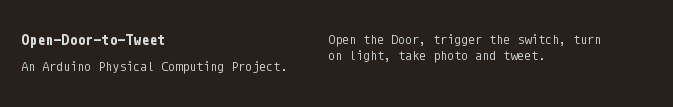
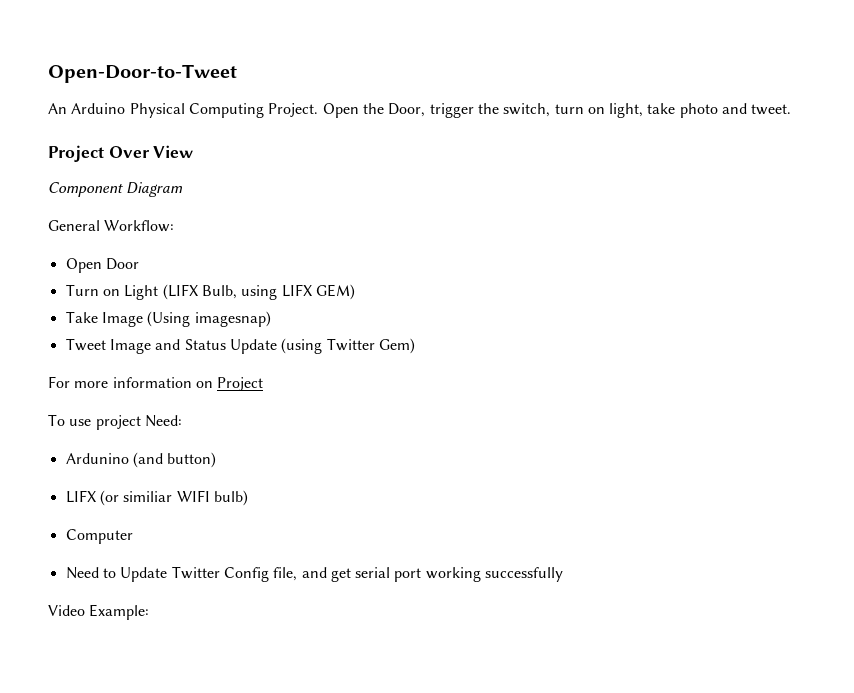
+ Project Over View
+ Component Diagram
+ General Workflow:
+ Open Door
+ Turn on Light (LIFX Bulb, using LIFX GEM)
+ Take Image (Using imagesnap)
+ Tweet Image and Status Update (using Twitter Gem)
+ For more information on Project
+ To use project Need:
+ Ardunino (and button)
+ LIFX (or similiar WIFI bulb)
+ Computer
+ Need to Update Twitter Config file, and get serial port working successfully
+ Video Example:

